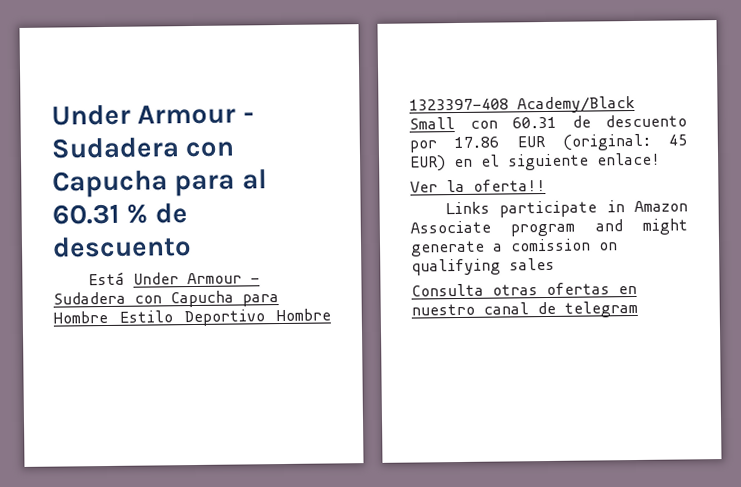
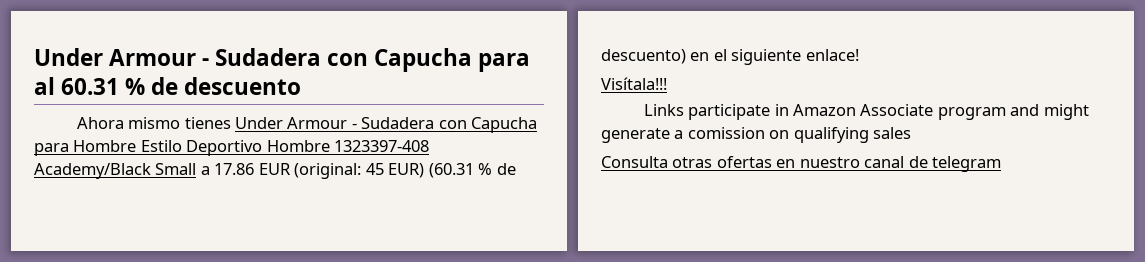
- Está Under Armour - Sudadera con Capucha para Hombre Estilo Deportivo Hombre 1323397-408 Academy/Black Small con 60.31 de descuento por 17.86 EUR (original: 45 EUR) en el siguiente enlace!
+ Ahora mismo tienes Under Armour - Sudadera con Capucha para Hombre Estilo Deportivo Hombre 1323397-408 Academy/Black Small a 17.86 EUR (original: 45 EUR) (60.31 % de descuento) en el siguiente enlace!
- Ver la oferta!!
+ Visítala!!!

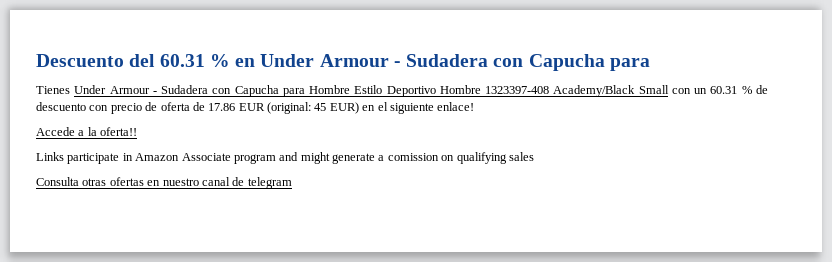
- Under Armour - Sudadera con Capucha para al 60.31 % de descuento
- Ahora mismo tienes Under Armour - Sudadera con Capucha para Hombre Estilo Deportivo Hombre 1323397-408 Academy/Black Small a 17.86 EUR (original: 45 EUR) (60.31 % de descuento) en el siguiente enlace!
+ Descuento del 60.31 % en Under Armour - Sudadera con Capucha para
+ Tienes Under Armour - Sudadera con Capucha para Hombre Estilo Deportivo Hombre 1323397-408 Academy/Black Small con un 60.31 % de descuento con precio de oferta de 17.86 EUR (original: 45 EUR) en el siguiente enlace!
- Visítala!!!
+ Accede a la oferta!!

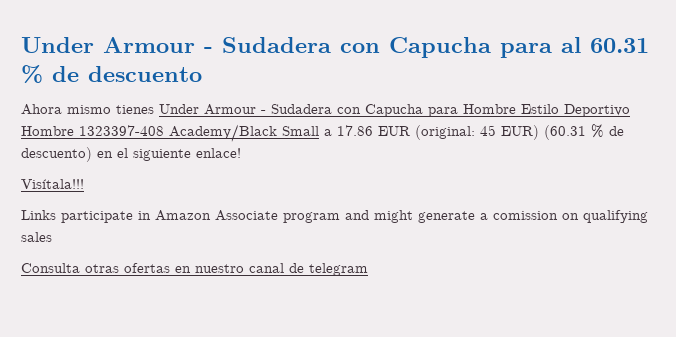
- Descuento del 60.31 % en Under Armour - Sudadera con Capucha para
- Tienes Under Armour - Sudadera con Capucha para Hombre Estilo Deportivo Hombre 1323397-408 Academy/Black Small con un 60.31 % de descuento con precio de oferta de 17.86 EUR (original: 45 EUR) en el siguiente enlace!
+ Under Armour - Sudadera con Capucha para al 60.31 % de descuento
+ Ahora mismo tienes Under Armour - Sudadera con Capucha para Hombre Estilo Deportivo Hombre 1323397-408 Academy/Black Small a 17.86 EUR (original: 45 EUR) (60.31 % de descuento) en el siguiente enlace!
- Accede a la oferta!!
+ Visítala!!!

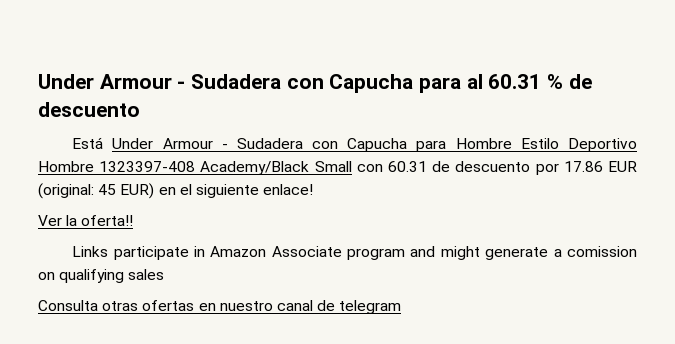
- Ahora mismo tienes Under Armour - Sudadera con Capucha para Hombre Estilo Deportivo Hombre 1323397-408 Academy/Black Small a 17.86 EUR (original: 45 EUR) (60.31 % de descuento) en el siguiente enlace!
+ Está Under Armour - Sudadera con Capucha para Hombre Estilo Deportivo Hombre 1323397-408 Academy/Black Small con 60.31 de descuento por 17.86 EUR (original: 45 EUR) en el siguiente enlace!
- Visítala!!!
+ Ver la oferta!!

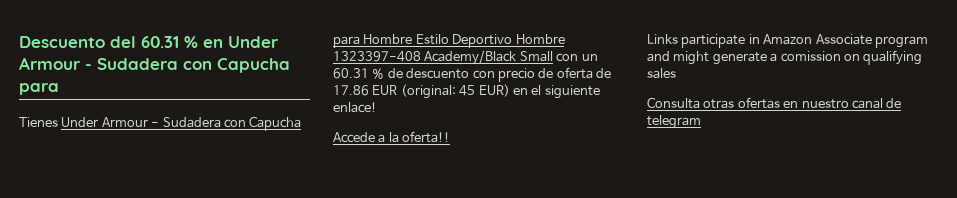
- Under Armour - Sudadera con Capucha para al 60.31 % de descuento
- Está Under Armour - Sudadera con Capucha para Hombre Estilo Deportivo Hombre 1323397-408 Academy/Black Small con 60.31 de descuento por 17.86 EUR (original: 45 EUR) en el siguiente enlace!
+ Descuento del 60.31 % en Under Armour - Sudadera con Capucha para
+ Tienes Under Armour - Sudadera con Capucha para Hombre Estilo Deportivo Hombre 1323397-408 Academy/Black Small con un 60.31 % de descuento con precio de oferta de 17.86 EUR (original: 45 EUR) en el siguiente enlace!
- Ver la oferta!!
+ Accede a la oferta!!

